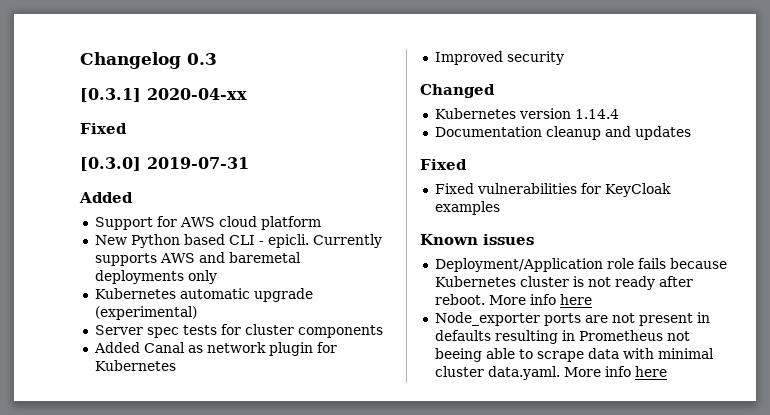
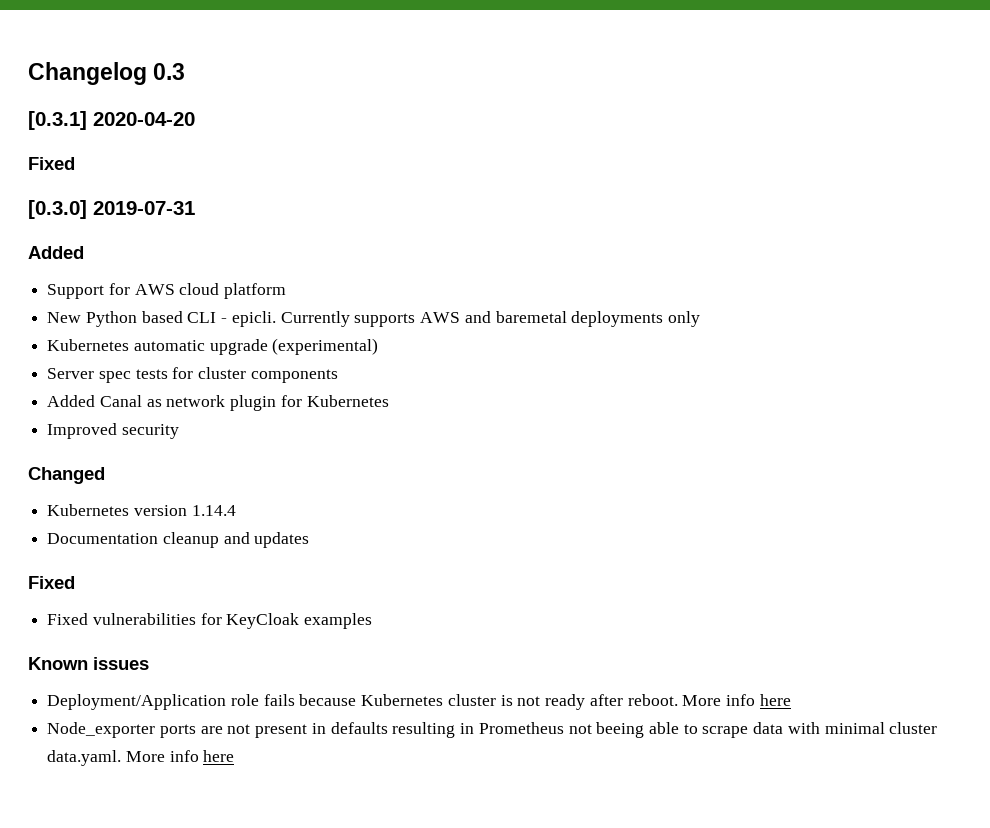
- [0.3.1] 2020-04-xx
+ [0.3.1] 2020-04-20

